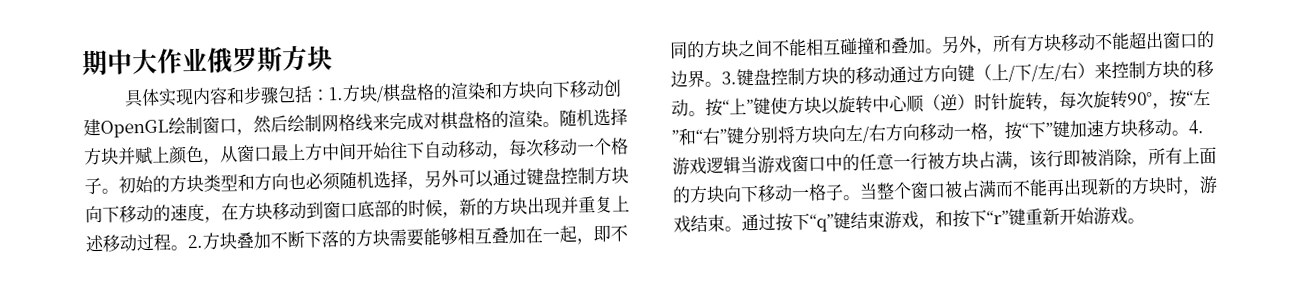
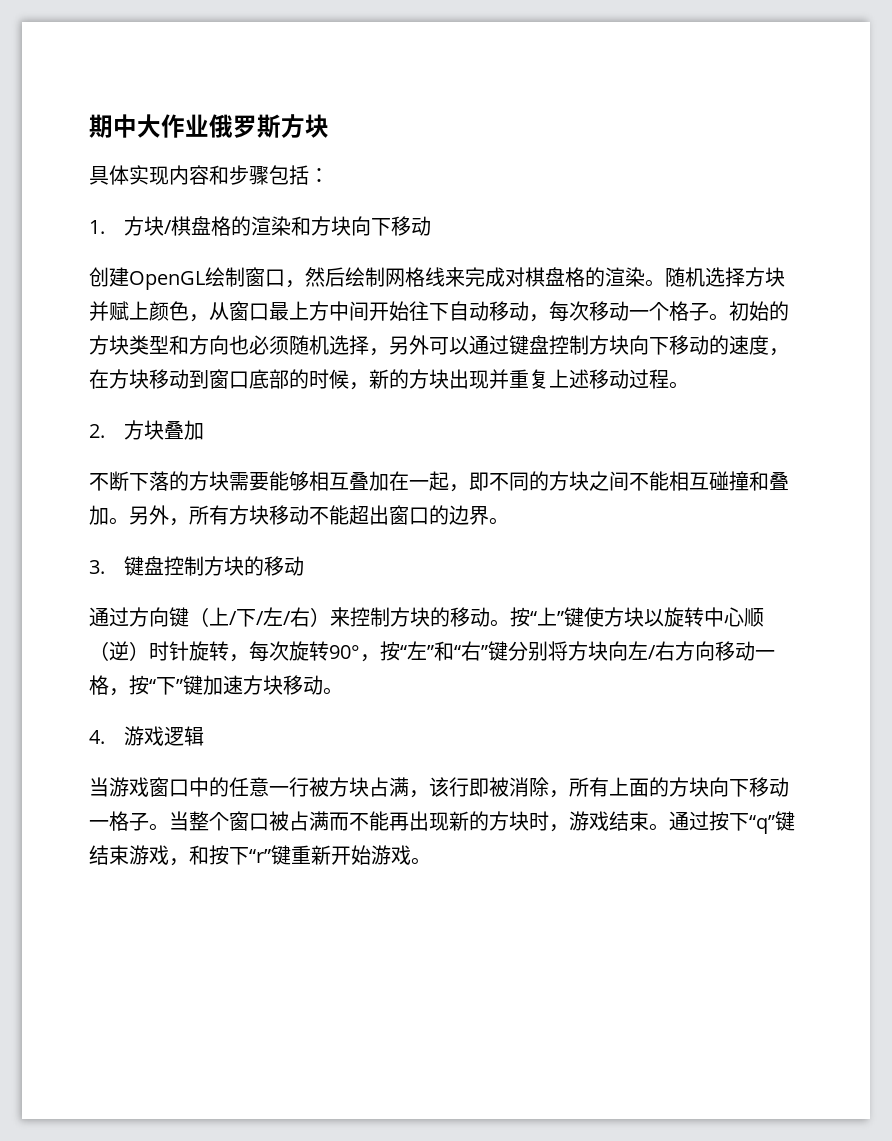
- 具体实现内容和步骤包括：1.方块/棋盘格的渲染和方块向下移动创建OpenGL绘制窗口，然后绘制网格线来完成对棋盘格的渲染。
+ 具体实现内容和步骤包括：
+ 1.方块/棋盘格的渲染和方块向下移动
+ 创建OpenGL绘制窗口，然后绘制网格线来完成对棋盘格的渲染。
- 初始的方块类型和方向也必须随机选择，另外可以通过键盘控制方块向下移动的速度，在方块移动到窗口底部的时候，新的方块出现并重复上述移动过程。2.方块叠加不断下落的方块需要能够相互叠加在一起，即不同的方块之间不能相互碰撞和叠加。
+ 初始的方块类型和方向也必须随机选择，另外可以通过键盘控制方块向下移动的速度，在方块移动到窗口底部的时候，新的方块出现并重复上述移动过程。
+ 2.方块叠加
+ 不断下落的方块需要能够相互叠加在一起，即不同的方块之间不能相互碰撞和叠加。
- 另外，所有方块移动不能超出窗口的边界。3.键盘控制方块的移动通过方向键（上/下/左/右）来控制方块的移动。
+ 另外，所有方块移动不能超出窗口的边界。
+ 3.键盘控制方块的移动
+ 通过方向键（上/下/左/右）来控制方块的移动。
- 按“上”键使方块以旋转中心顺（逆）时针旋转，每次旋转90°，按“左”和“右”键分别将方块向左/右方向移动一格，按“下”键加速方块移动。4.游戏逻辑当游戏窗口中的任意一行被方块占满，该行即被消除，所有上面的方块向下移动一格子。
+ 按“上”键使方块以旋转中心顺（逆）时针旋转，每次旋转90°，按“左”和“右”键分别将方块向左/右方向移动一格，按“下”键加速方块移动。
+ 4.游戏逻辑
+ 当游戏窗口中的任意一行被方块占满，该行即被消除，所有上面的方块向下移动一格子。

